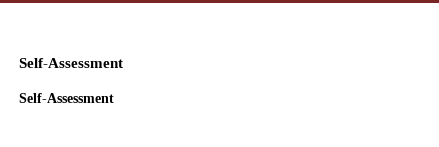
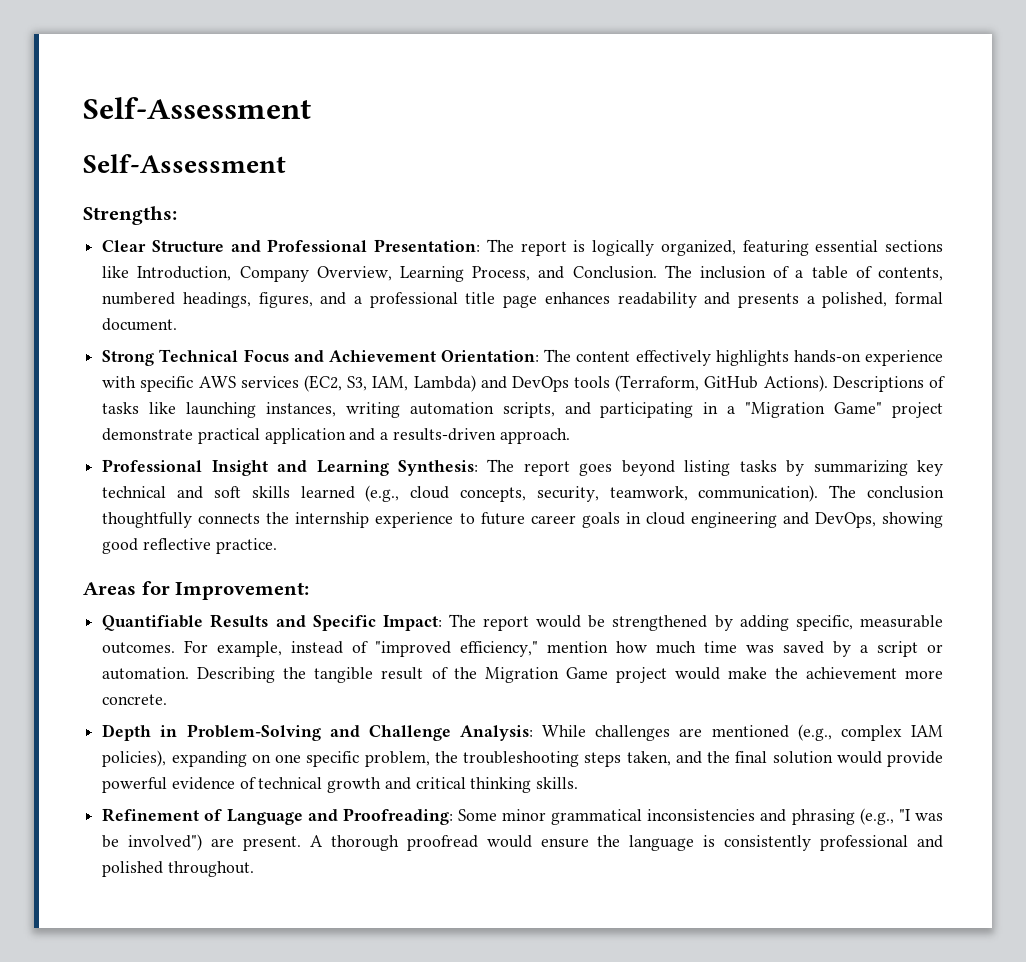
+ Strengths:
+ Clear Structure and Professional Presentation: The report is logically organized, featuring essential sections like Introduction, Company Overview, Learning Process, and Conclusion. The inclusion of a table of contents, numbered headings, figures, and a professional title page enhances readability and presents a polished, formal document.
+ Strong Technical Focus and Achievement Orientation: The content effectively highlights hands-on experience with specific AWS services (EC2, S3, IAM, Lambda) and DevOps tools (Terraform, GitHub Actions). Descriptions of tasks like launching instances, writing automation scripts, and participating in a "Migration Game" project demonstrate practical application and a results-driven approach.
+ Professional Insight and Learning Synthesis: The report goes beyond listing tasks by summarizing key technical and soft skills learned (e.g., cloud concepts, security, teamwork, communication). The conclusion thoughtfully connects the internship experience to future career goals in cloud engineering and DevOps, showing good reflective practice.
+ Areas for Improvement:
+ Quantifiable Results and Specific Impact: The report would be strengthened by adding specific, measurable outcomes. For example, instead of "improved efficiency," mention how much time was saved by a script or automation. Describing the tangible result of the Migration Game project would make the achievement more concrete.
+ Depth in Problem-Solving and Challenge Analysis: While challenges are mentioned (e.g., complex IAM policies), expanding on one specific problem, the troubleshooting steps taken, and the final solution would provide powerful evidence of technical growth and critical thinking skills.
+ Refinement of Language and Proofreading: Some minor grammatical inconsistencies and phrasing (e.g., "I was be involved") are present. A thorough proofread would ensure the language is consistently professional and polished throughout.

